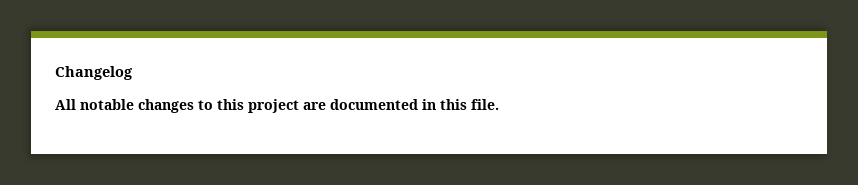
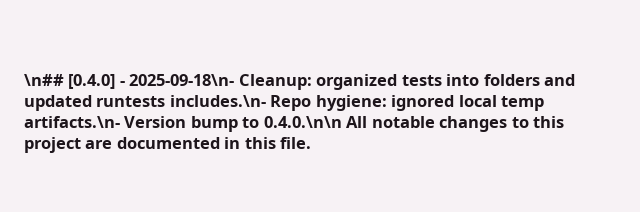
- Changelog
- All notable changes to this project are documented in this file.
+ \n## [0.4.0] - 2025-09-18\n- Cleanup: organized tests into folders and updated runtests includes.\n- Repo hygiene: ignored local temp artifacts.\n- Version bump to 0.4.0.\n\n All notable changes to this project are documented in this file.

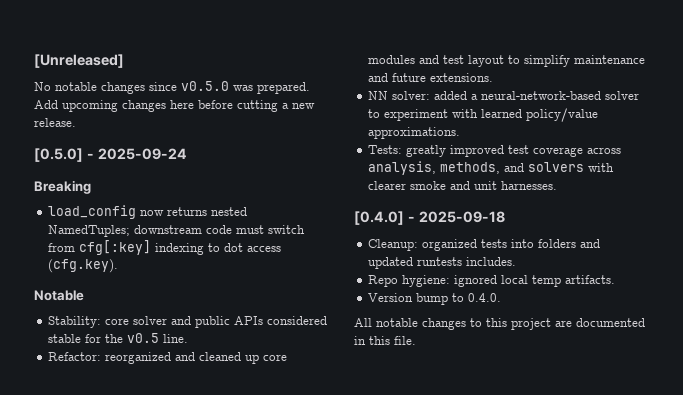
- \n## [0.4.0] - 2025-09-18\n- Cleanup: organized tests into folders and updated runtests includes.\n- Repo hygiene: ignored local temp artifacts.\n- Version bump to 0.4.0.\n\n All notable changes to this project are documented in this file.
+ [Unreleased]
+ No notable changes since v0.5.0 was prepared. Add upcoming changes here before cutting a new release.
+ [0.5.0] - 2025-09-24
+ Breaking
+ load_config now returns nested NamedTuples; downstream code must switch from cfg[:key] indexing to dot access (cfg.key).
+ Notable
+ Stability: core solver and public APIs considered stable for the v0.5 line.
+ Refactor: reorganized and cleaned up core modules and test layout to simplify maintenance and future extensions.
+ NN solver: added a neural-network-based solver to experiment with learned policy/value approximations.
+ Tests: greatly improved test coverage across analysis, methods, and solvers with clearer smoke and unit harnesses.
+ [0.4.0] - 2025-09-18
+ Cleanup: organized tests into folders and updated runtests includes.
+ Repo hygiene: ignored local temp artifacts.
+ Version bump to 0.4.0.
+ All notable changes to this project are documented in this file.

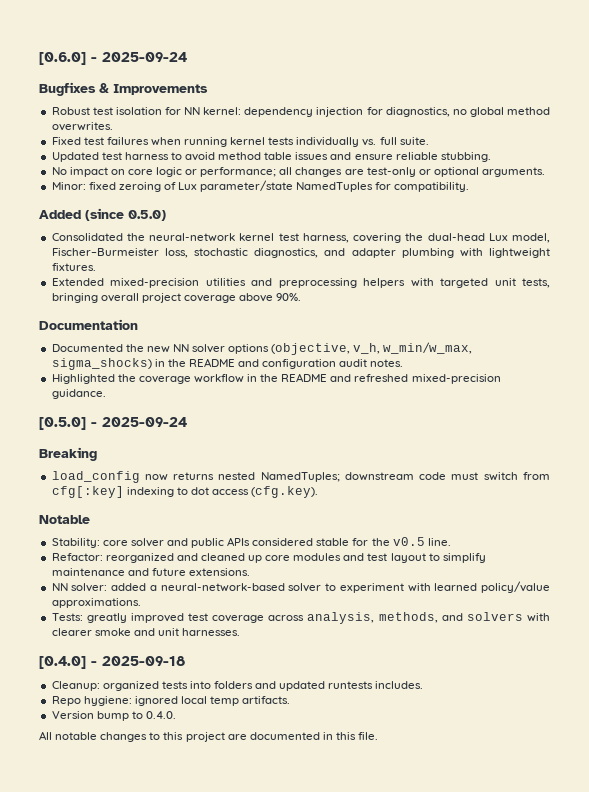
- [Unreleased]
- No notable changes since v0.5.0 was prepared. Add upcoming changes here before cutting a new release.
+ [0.6.0] - 2025-09-24
+ Bugfixes & Improvements
+ Robust test isolation for NN kernel: dependency injection for diagnostics, no global method overwrites.
+ Fixed test failures when running kernel tests individually vs. full suite.
+ Updated test harness to avoid method table issues and ensure reliable stubbing.
+ No impact on core logic or performance; all changes are test-only or optional arguments.
+ Minor: fixed zeroing of Lux parameter/state NamedTuples for compatibility.
+ Added (since 0.5.0)
+ Consolidated the neural-network kernel test harness, covering the dual-head Lux model, Fischer–Burmeister loss, stochastic diagnostics, and adapter plumbing with lightweight fixtures.
+ Extended mixed-precision utilities and preprocessing helpers with targeted unit tests, bringing overall project coverage above 90%.
+ Documentation
+ Documented the new NN solver options (objective, v_h, w_min/w_max, sigma_shocks) in the README and configuration audit notes.
+ Highlighted the coverage workflow in the README and refreshed mixed-precision guidance.

